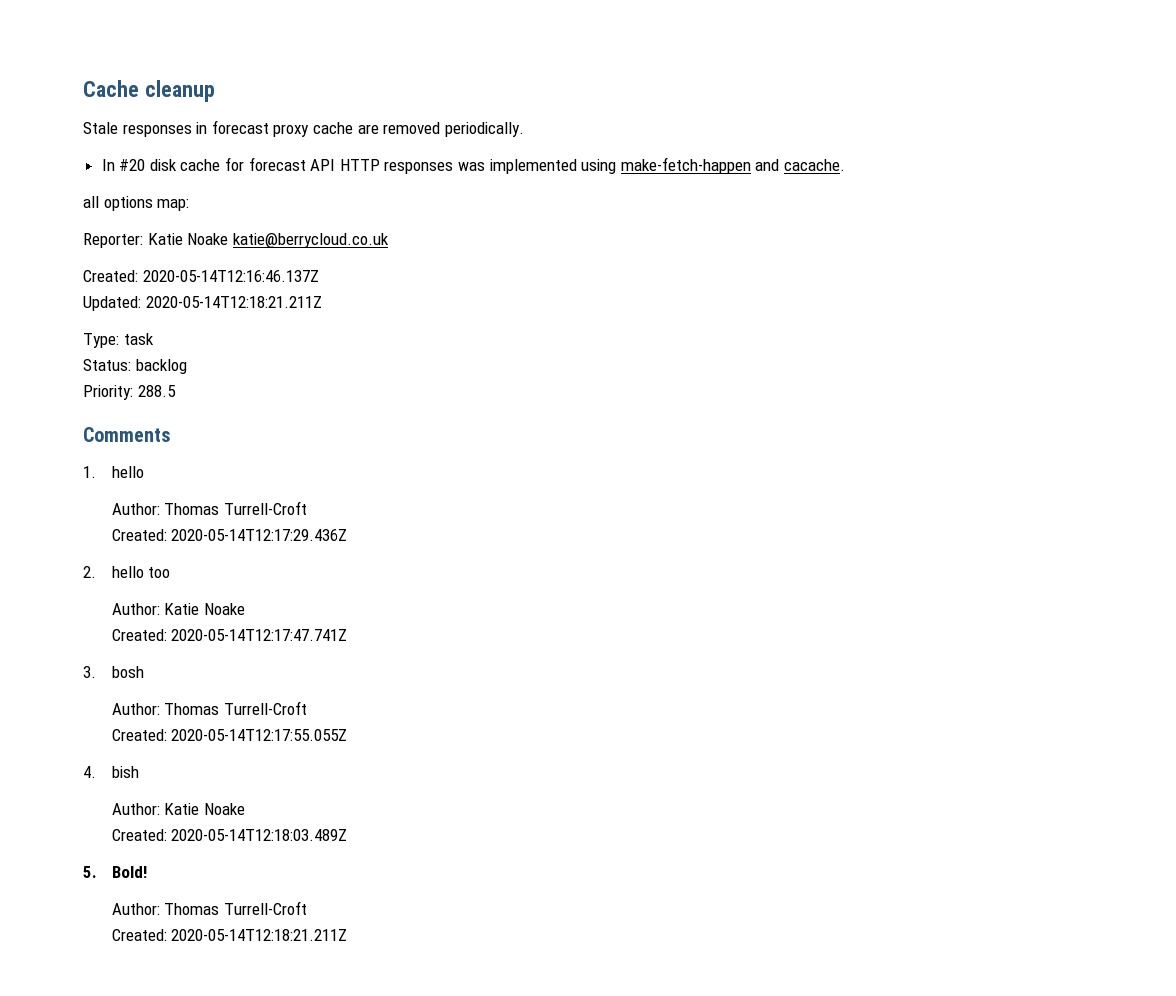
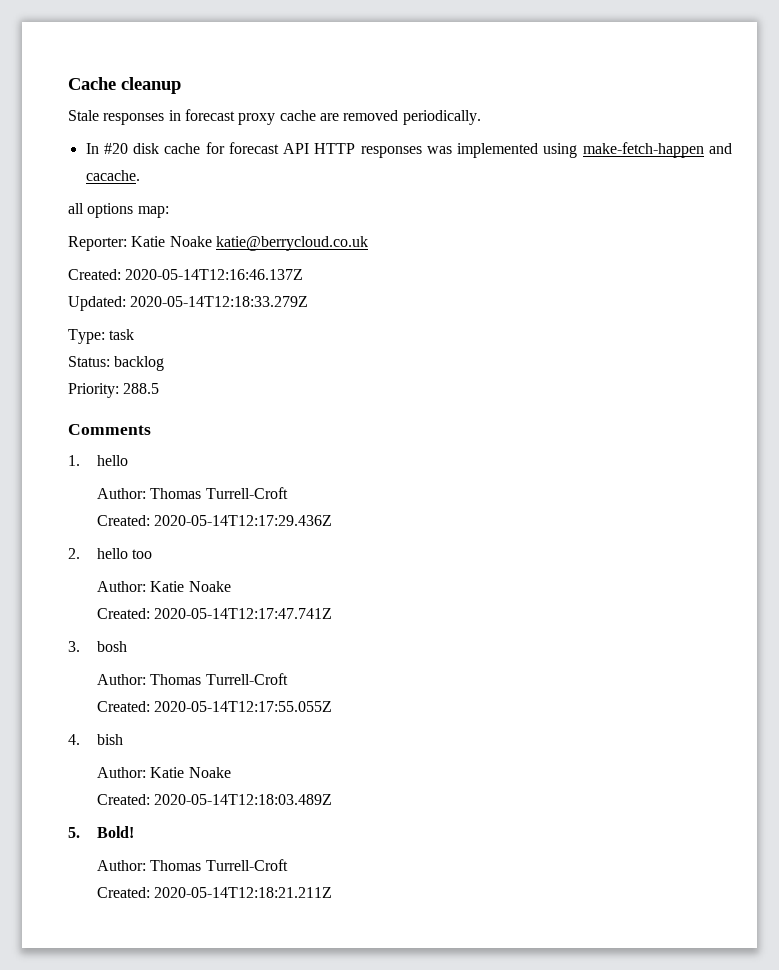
- Updated: 2020-05-14T12:18:21.211Z
+ Updated: 2020-05-14T12:18:33.279Z

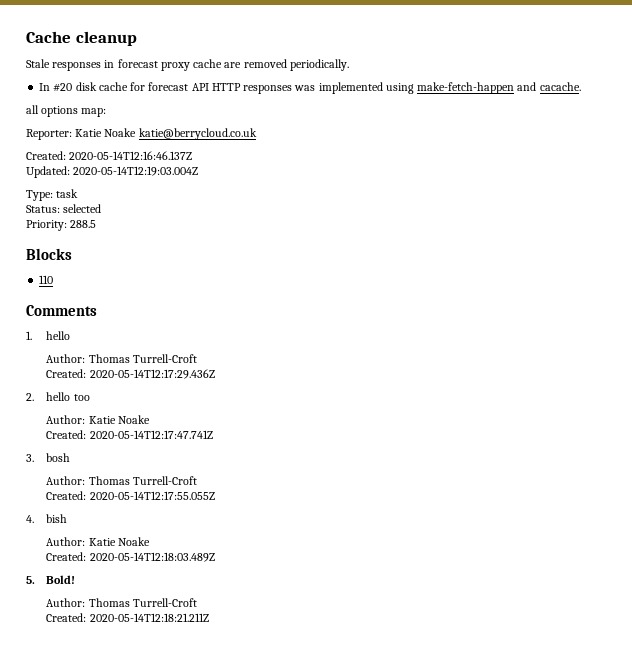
- Updated: 2020-05-14T12:18:33.279Z
+ Updated: 2020-05-14T12:19:03.004Z
- Status: backlog
+ Status: selected
+ Blocks
+ 110

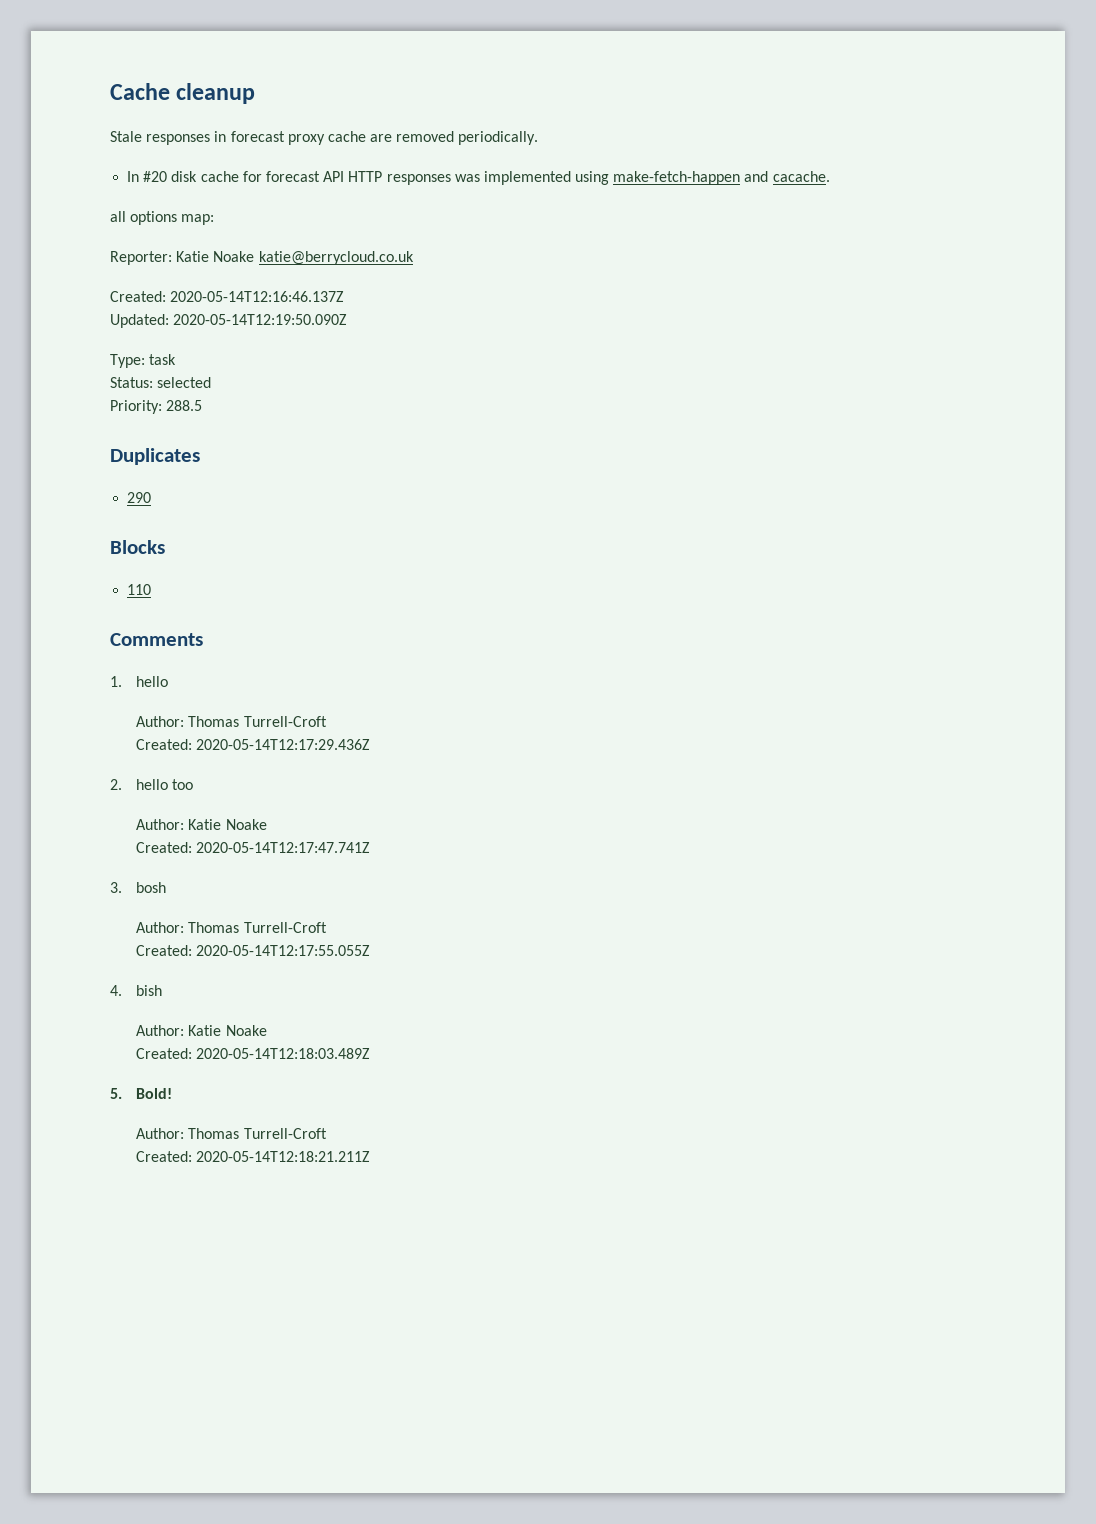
- Updated: 2020-05-14T12:19:03.004Z
+ Updated: 2020-05-14T12:19:50.090Z
+ Duplicates
+ 290

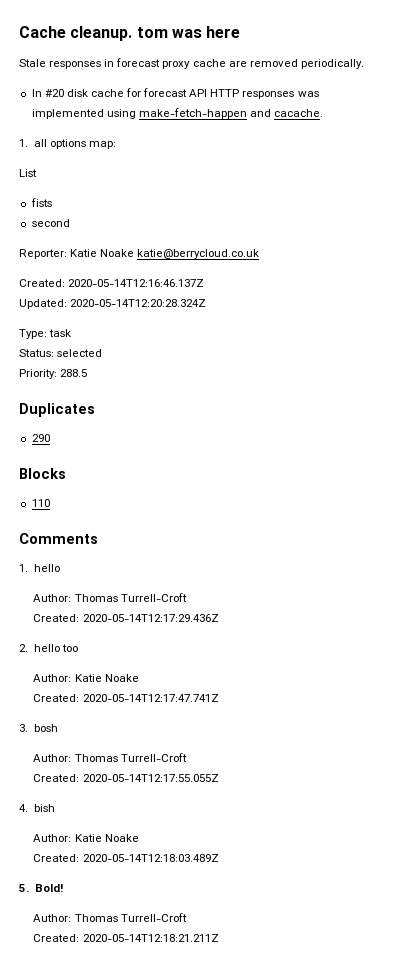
- Cache cleanup
+ Cache cleanup. tom was here
- all options map:
+ 1. all options map:
+ List
+ fists
+ second
- Updated: 2020-05-14T12:19:50.090Z
+ Updated: 2020-05-14T12:20:28.324Z

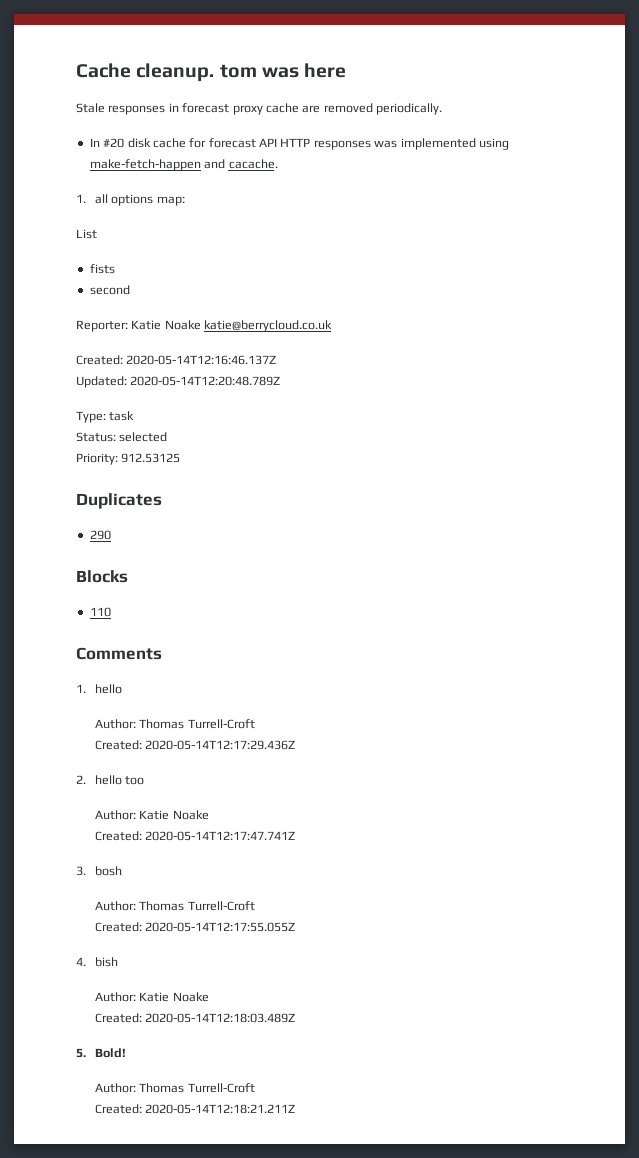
- Updated: 2020-05-14T12:20:28.324Z
+ Updated: 2020-05-14T12:20:48.789Z
- Priority: 288.5
+ Priority: 912.53125

